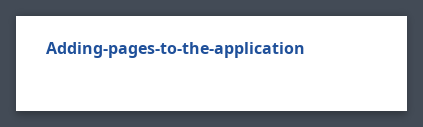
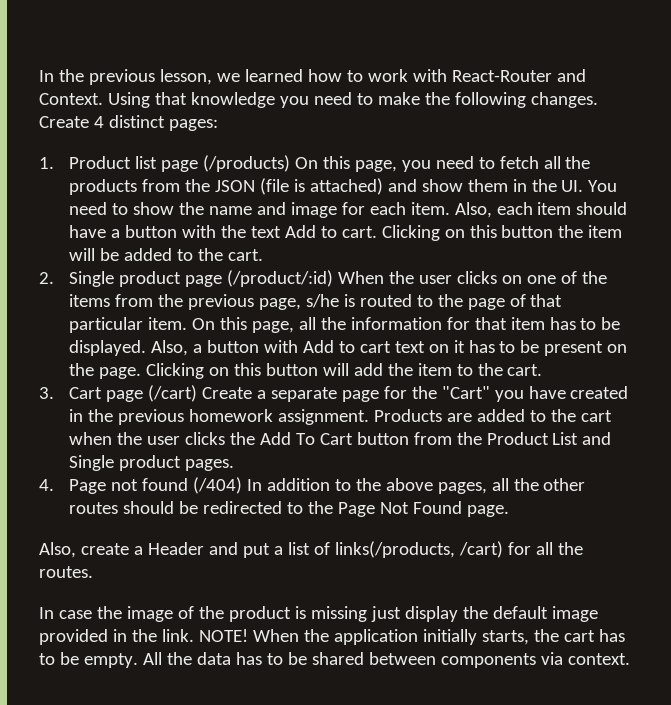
- Adding-pages-to-the-application
+ In the previous lesson, we learned how to work with React-Router and Context. Using that knowledge you need to make the following changes. Create 4 distinct pages:
+ 1. Product list page (/products) On this page, you need to fetch all the products from the JSON (file is attached) and show them in the UI. You need to show the name and image for each item. Also, each item should have a button with the text Add to cart. Clicking on this button the item will be added to the cart.
+ 2. Single product page (/product/:id) When the user clicks on one of the items from the previous page, s/he is routed to the page of that particular item. On this page, all the information for that item has to be displayed. Also, a button with Add to cart text on it has to be present on the page. Clicking on this button will add the item to the cart.
+ 3. Cart page (/cart) Create a separate page for the "Cart" you have created in the previous homework assignment. Products are added to the cart when the user clicks the Add To Cart button from the Product List and Single product pages.
+ 4. Page not found (/404) In addition to the above pages, all the other routes should be redirected to the Page Not Found page.
+ Also, create a Header and put a list of links(/products, /cart) for all the routes.
+ In case the image of the product is missing just display the default image provided in the link. NOTE! When the application initially starts, the cart has to be empty. All the data has to be shared between components via context.

